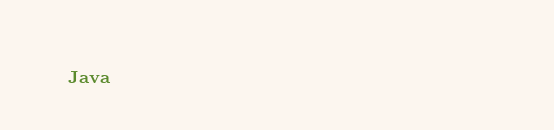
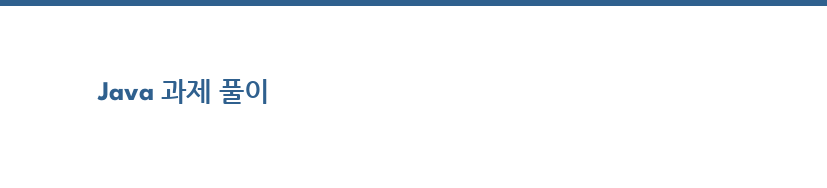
- Java
+ Java 과제 풀이

